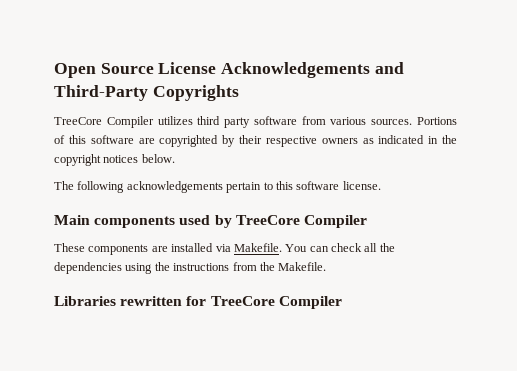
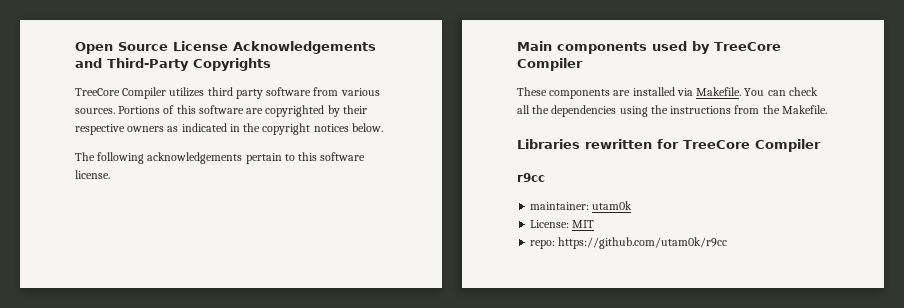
+ r9cc
+ maintainer: utam0k
+ License: MIT
+ repo: https://github.com/utam0k/r9cc

